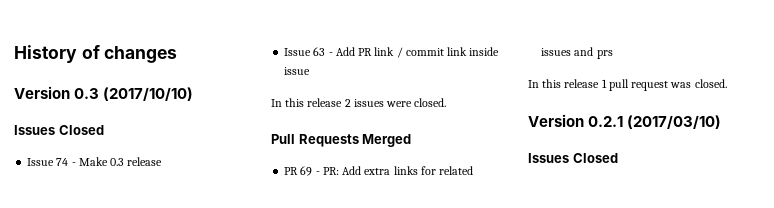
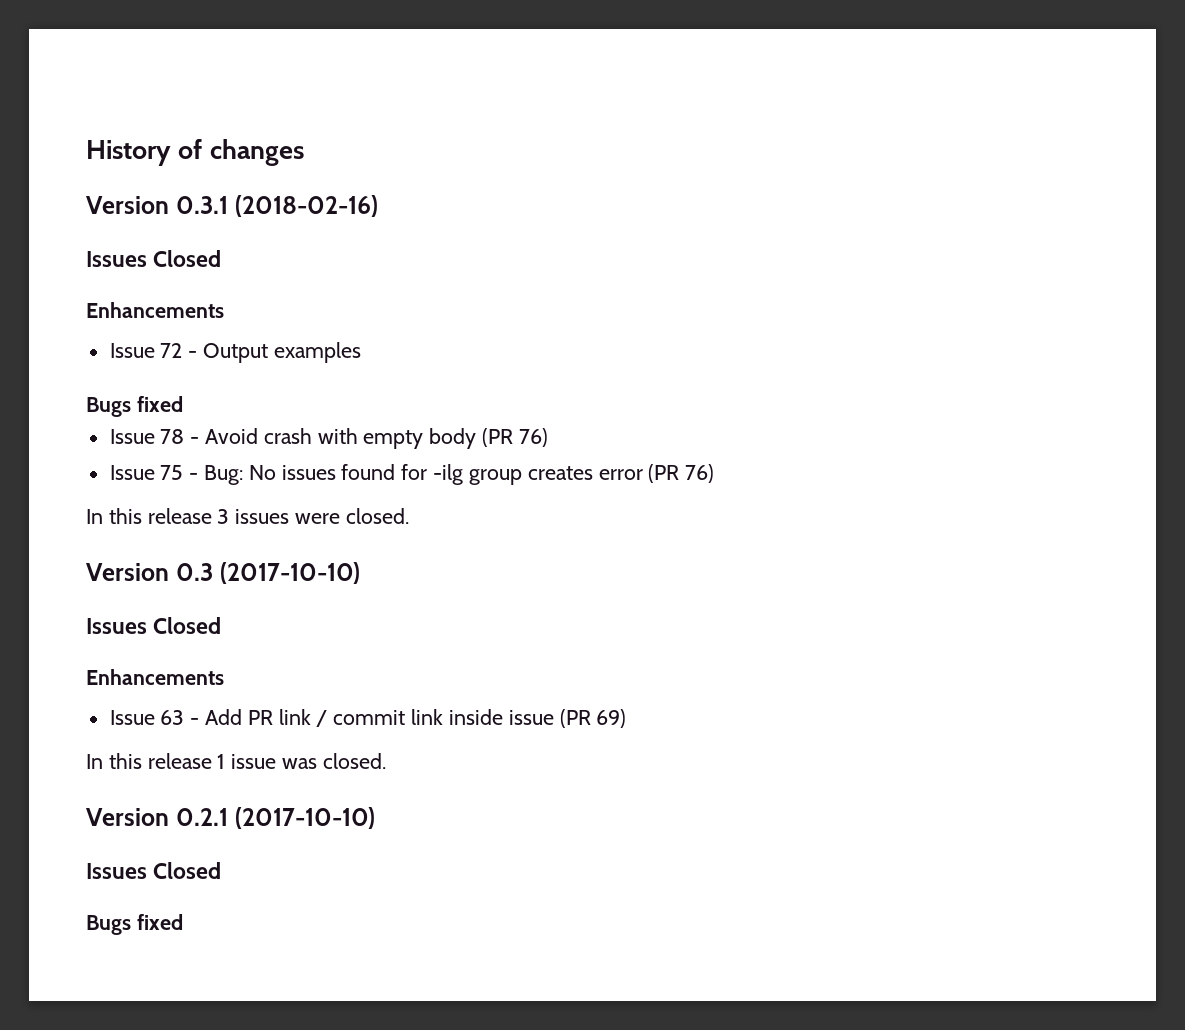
- Version 0.3 (2017/10/10)
+ Version 0.3.1 (2018-02-16)
  Issues Closed
- Issue 74 - Make 0.3 release
+ Enhancements
+ Issue 72 - Output examples
+ Bugs fixed
+ Issue 78 - Avoid crash with empty body (PR 76)
+ Issue 75 - Bug: No issues found for -ilg group creates error (PR 76)
+ In this release 3 issues were closed.
+ Version 0.3 (2017-10-10)
+ Issues Closed
+ Enhancements
- Issue 63 - Add PR link / commit link inside issue
- In this release 2 issues were closed.
- Pull Requests Merged
- PR 69 - PR: Add extra links for related issues and prs
+ Issue 63 - Add PR link / commit link inside issue (PR 69)
- In this release 1 pull request was closed.
+ In this release 1 issue was closed.
- Version 0.2.1 (2017/03/10)
+ Version 0.2.1 (2017-10-10)
  Issues Closed
+ Bugs fixed

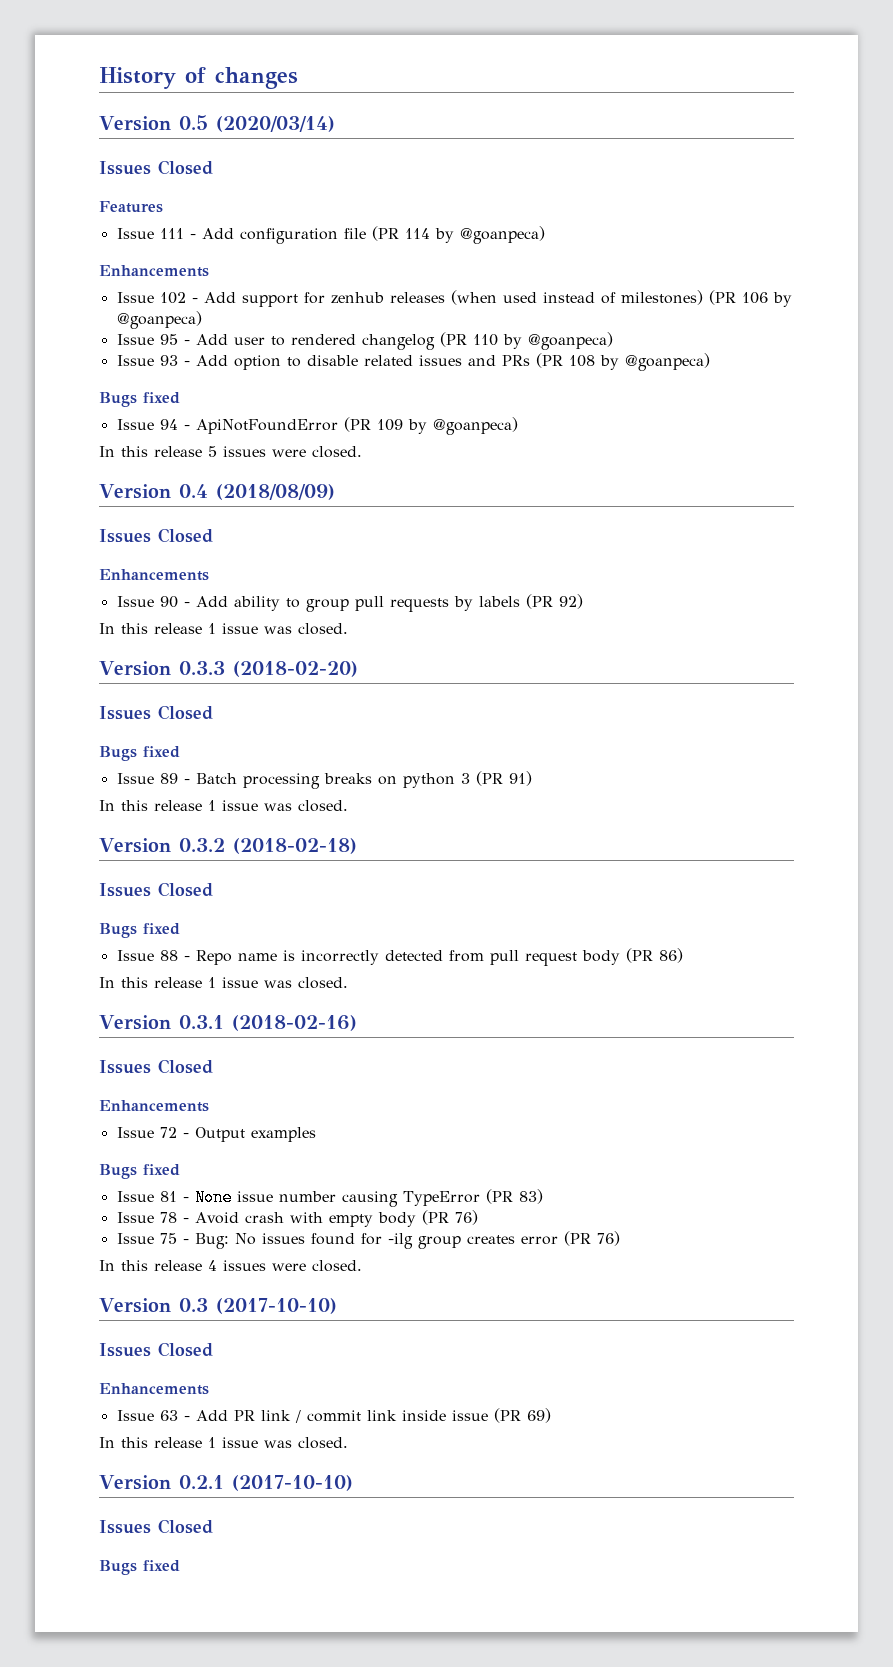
+ Version 0.5 (2020/03/14)
+ Issues Closed
+ Features
+ Issue 111 - Add configuration file (PR 114 by @goanpeca)
+ Enhancements
+ Issue 102 - Add support for zenhub releases (when used instead of milestones) (PR 106 by @goanpeca)
+ Issue 95 - Add user to rendered changelog (PR 110 by @goanpeca)
+ Issue 93 - Add option to disable related issues and PRs (PR 108 by @goanpeca)
+ Bugs fixed
+ Issue 94 - ApiNotFoundError (PR 109 by @goanpeca)
+ In this release 5 issues were closed.
+ Version 0.4 (2018/08/09)
+ Issues Closed
+ Enhancements
+ Issue 90 - Add ability to group pull requests by labels (PR 92)
+ In this release 1 issue was closed.
+ Version 0.3.3 (2018-02-20)
+ Issues Closed
+ Bugs fixed
+ Issue 89 - Batch processing breaks on python 3 (PR 91)
+ In this release 1 issue was closed.
+ Version 0.3.2 (2018-02-18)
+ Issues Closed
+ Bugs fixed
+ Issue 88 - Repo name is incorrectly detected from pull request body (PR 86)
+ In this release 1 issue was closed.
+ Issue 81 - None issue number causing TypeError (PR 83)
- In this release 3 issues were closed.
+ In this release 4 issues were closed.

